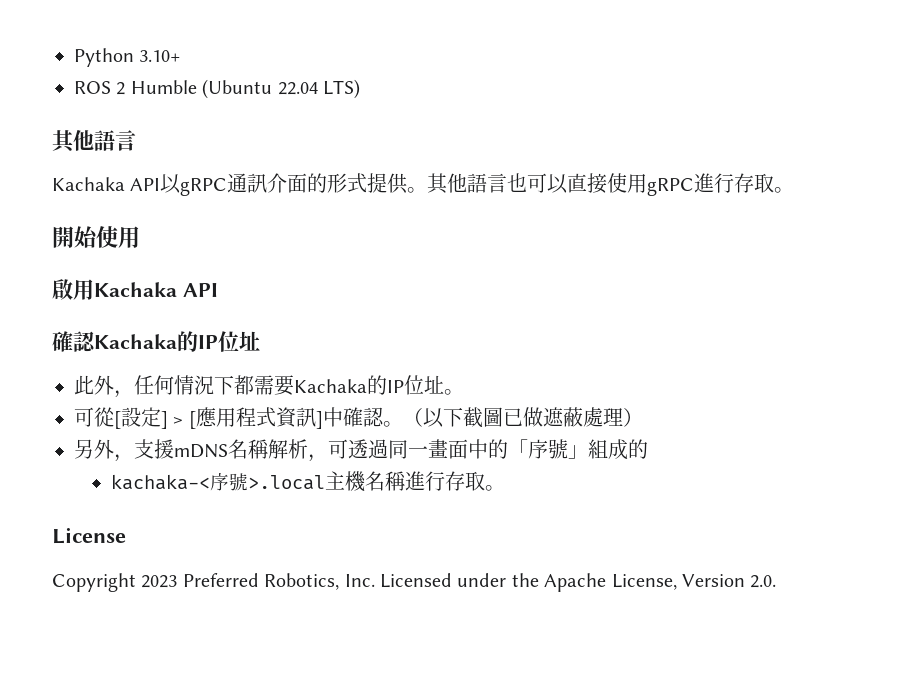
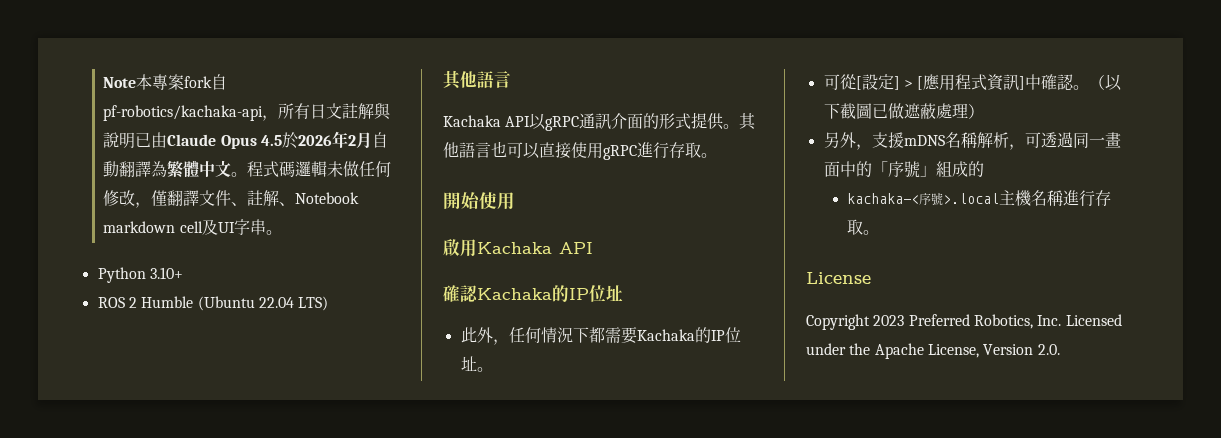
+ Note本專案fork自pf-robotics/kachaka-api，所有日文註解與說明已由Claude Opus 4.5於2026年2月自動翻譯為繁體中文。程式碼邏輯未做任何修改，僅翻譯文件、註解、Notebook markdown cell及UI字串。

